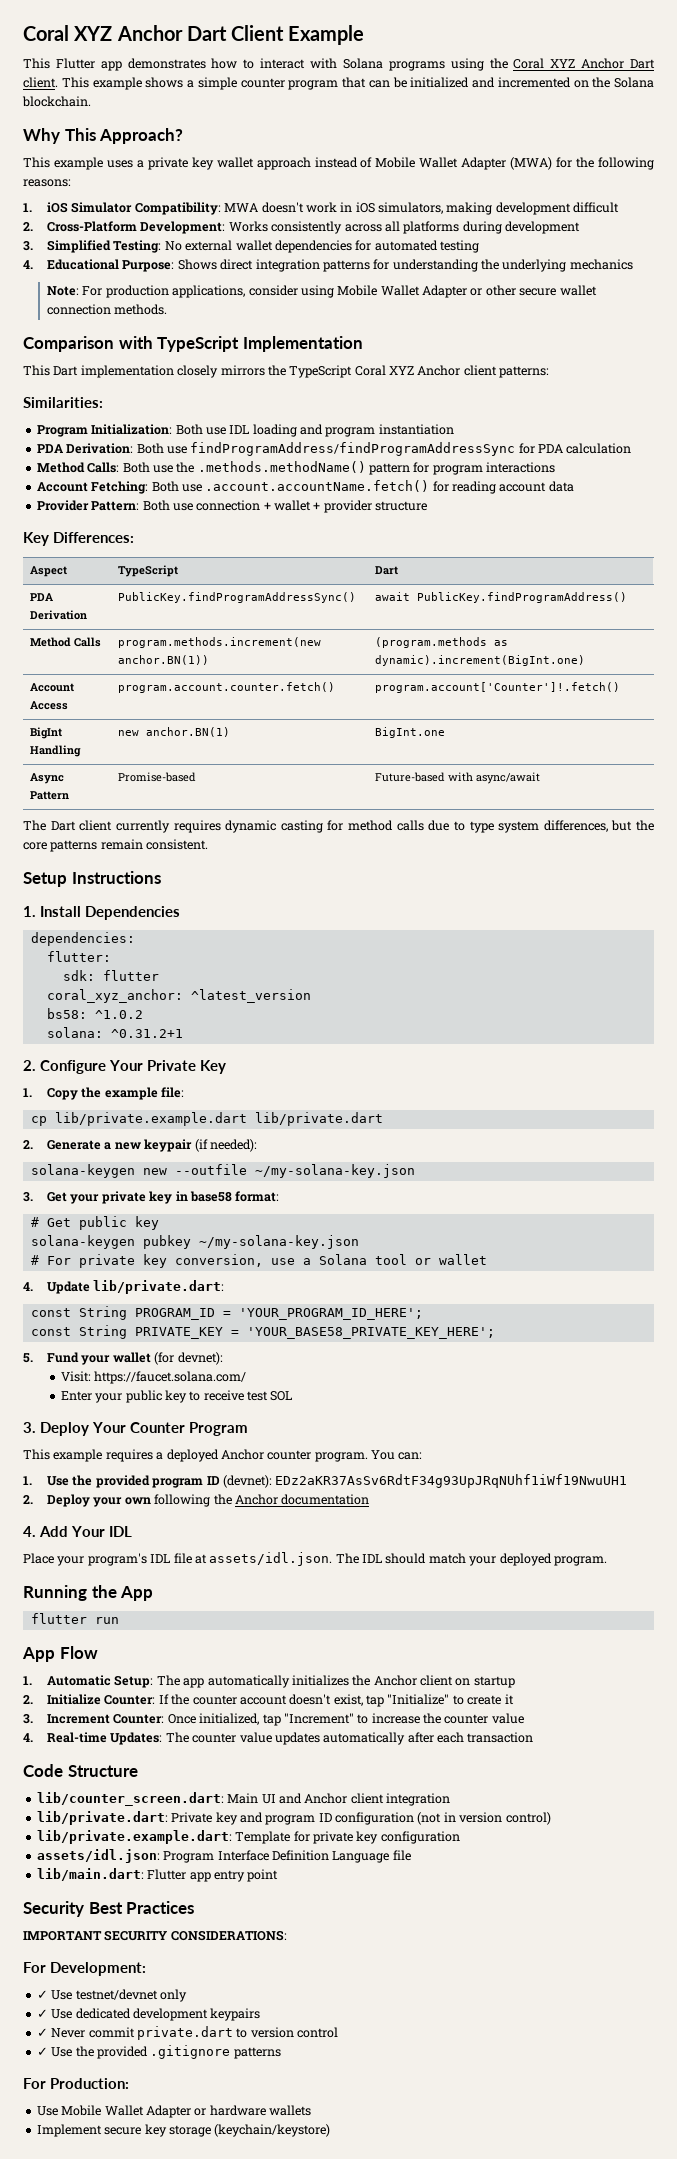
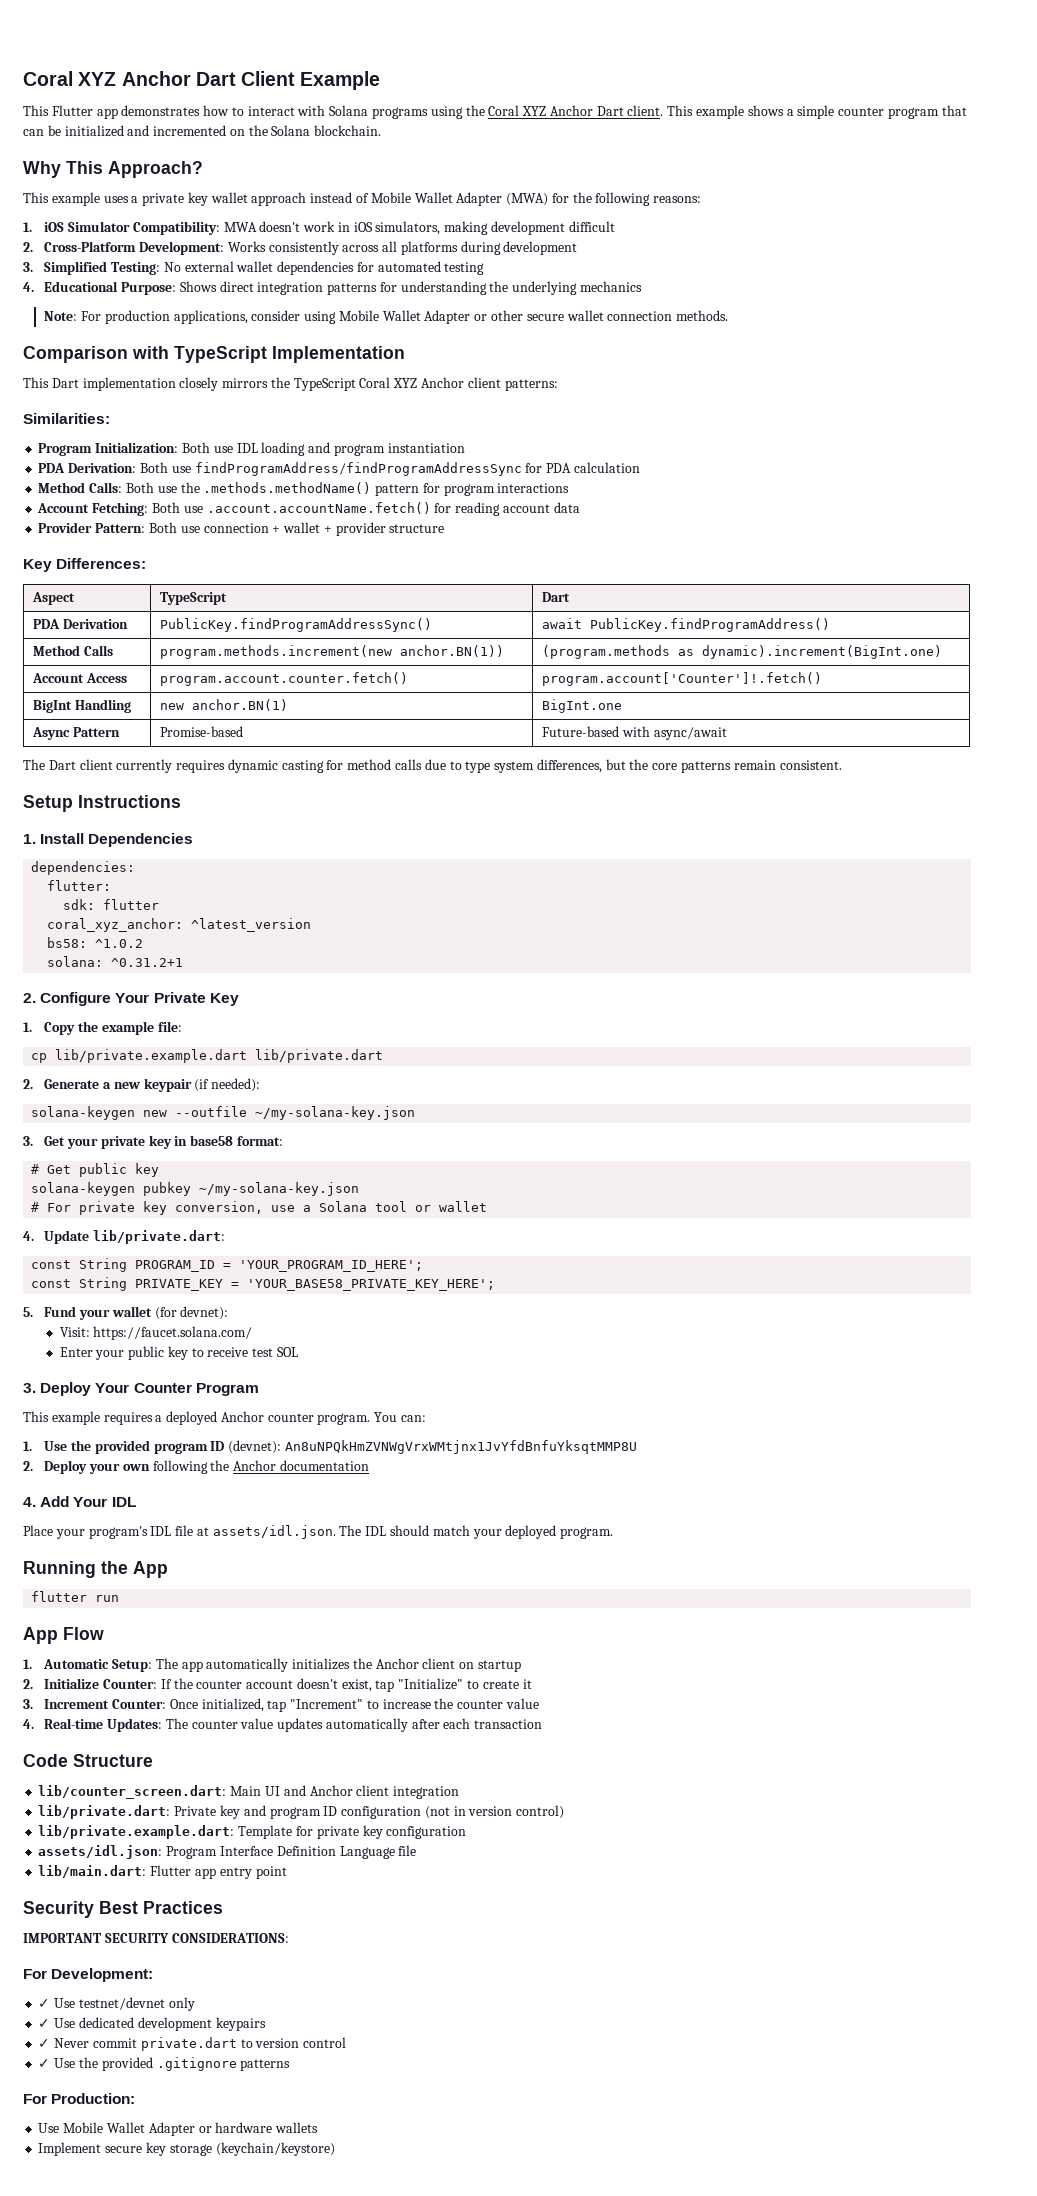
- 1. Use the provided program ID (devnet): EDz2aKR37AsSv6RdtF34g93UpJRqNUhf1iWf19NwuUH1
+ 1. Use the provided program ID (devnet): An8uNPQkHmZVNWgVrxWMtjnx1JvYfdBnfuYksqtMMP8U

